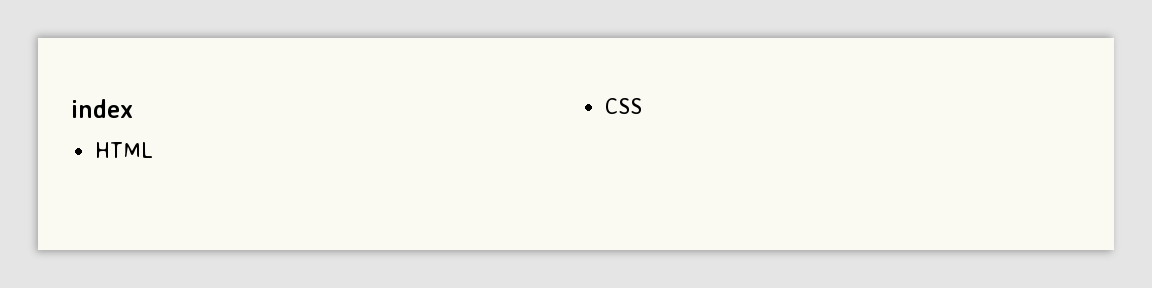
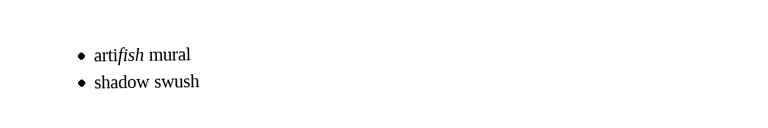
- index
- HTML
- CSS
+ artifish mural
+ shadow swush

